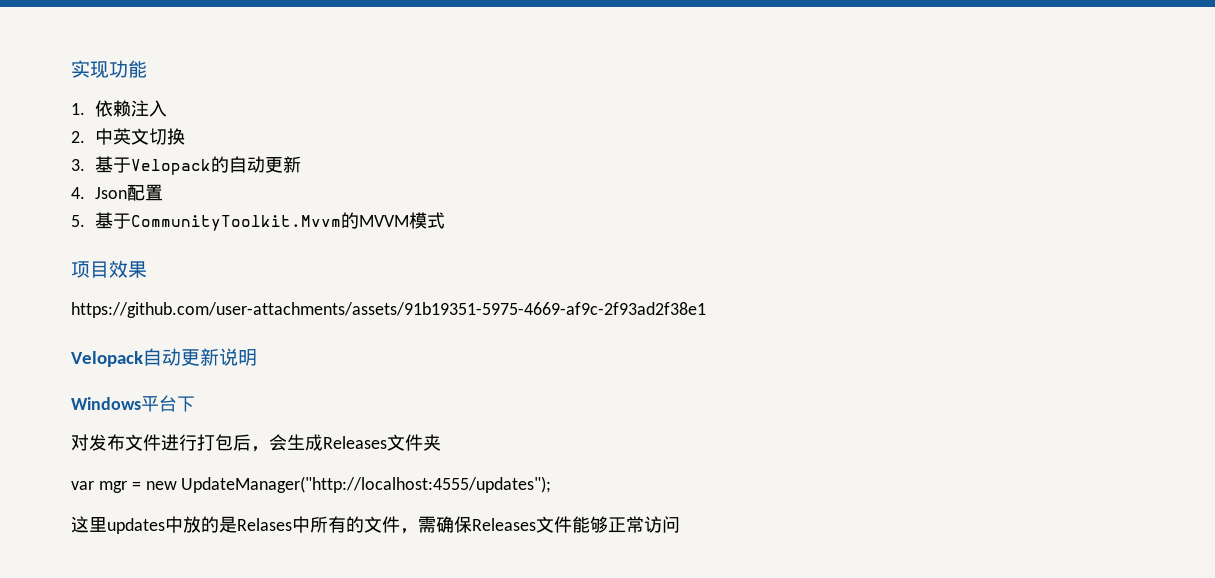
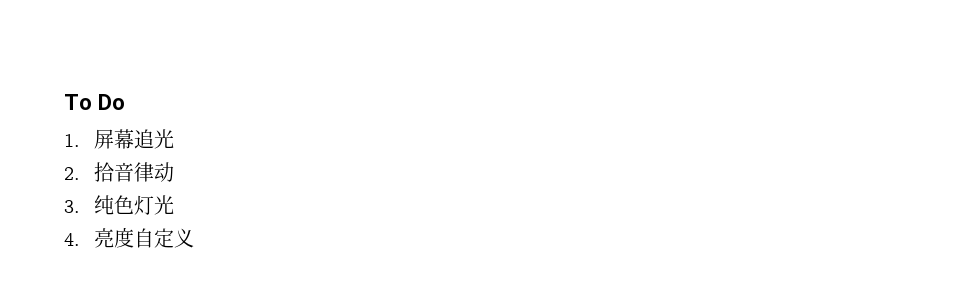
- 实现功能
+ To Do
- 1.依赖注入
+ 1.屏幕追光
- 2.中英文切换
+ 2.拾音律动
- 3.基于Velopack的自动更新
- 4. Json配置
- 5.基于CommunityToolkit.Mvvm的MVVM模式
- 项目效果
- https://github.com/user-attachments/assets/91b19351-5975-4669-af9c-2f93ad2f38e1
- Velopack自动更新说明
- Windows平台下
- 对发布文件进行打包后，会生成Releases文件夹
- var mgr = new UpdateManager("http://localhost:4555/updates");
- 这里updates中放的是Relases中所有的文件，需确保Releases文件能够正常访问
+ 3.纯色灯光
+ 4.亮度自定义

